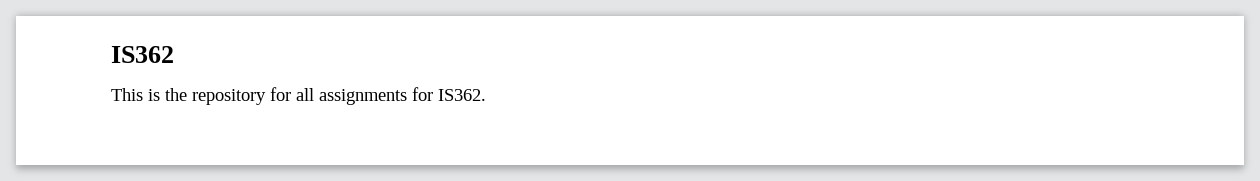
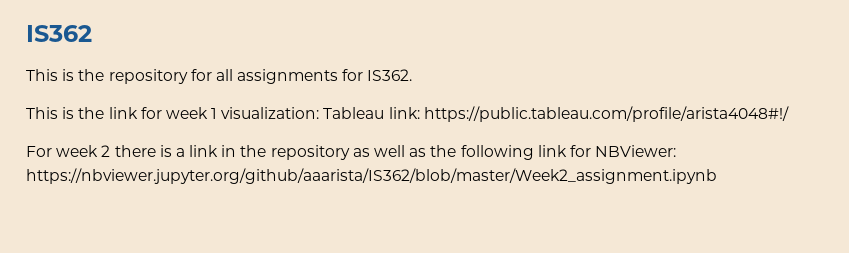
+ This is the link for week 1 visualization: Tableau link: https://public.tableau.com/profile/arista4048#!/
+ For week 2 there is a link in the repository as well as the following link for NBViewer: https://nbviewer.jupyter.org/github/aaarista/IS362/blob/master/Week2_assignment.ipynb

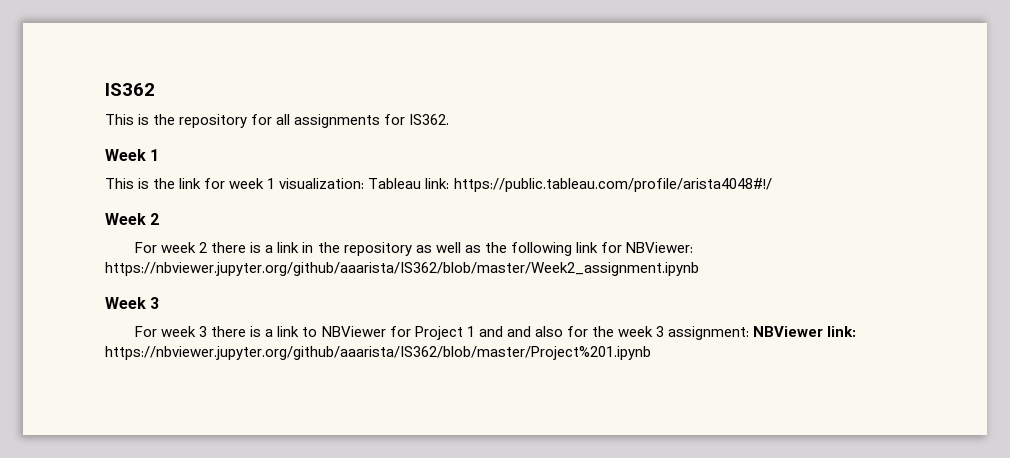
+ Week 1
+ Week 2
+ Week 3
+ For week 3 there is a link to NBViewer for Project 1 and and also for the week 3 assignment: NBViewer link: https://nbviewer.jupyter.org/github/aaarista/IS362/blob/master/Project%201.ipynb

